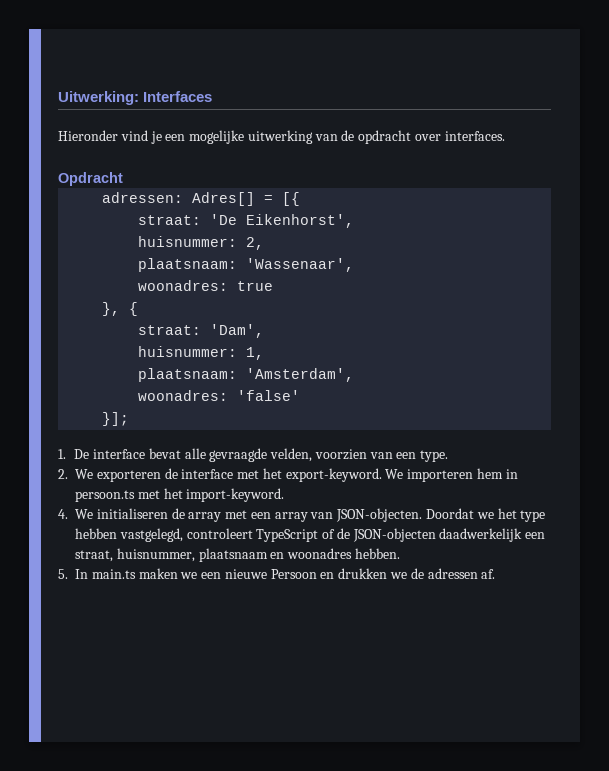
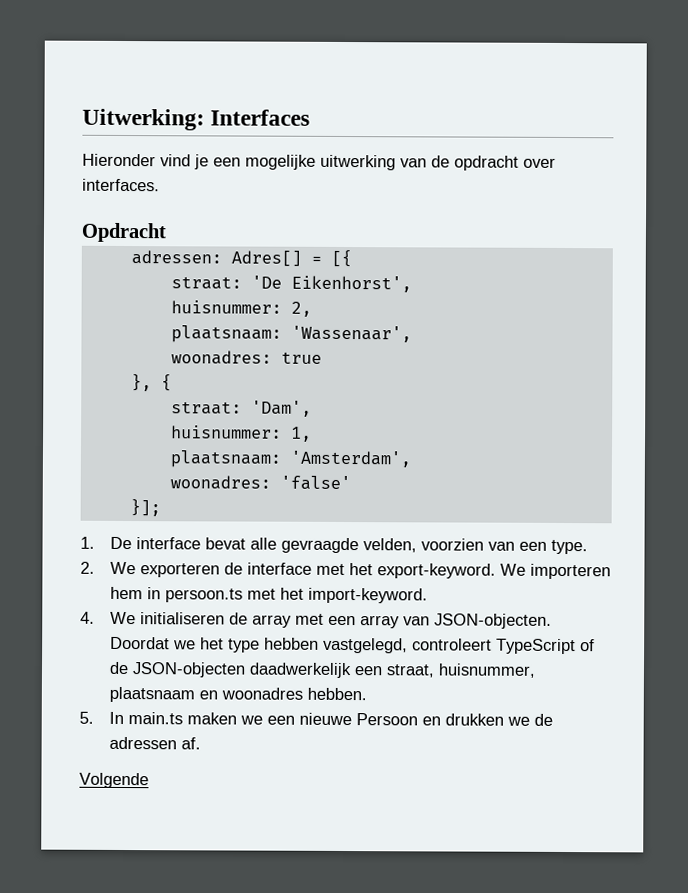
+ Volgende

